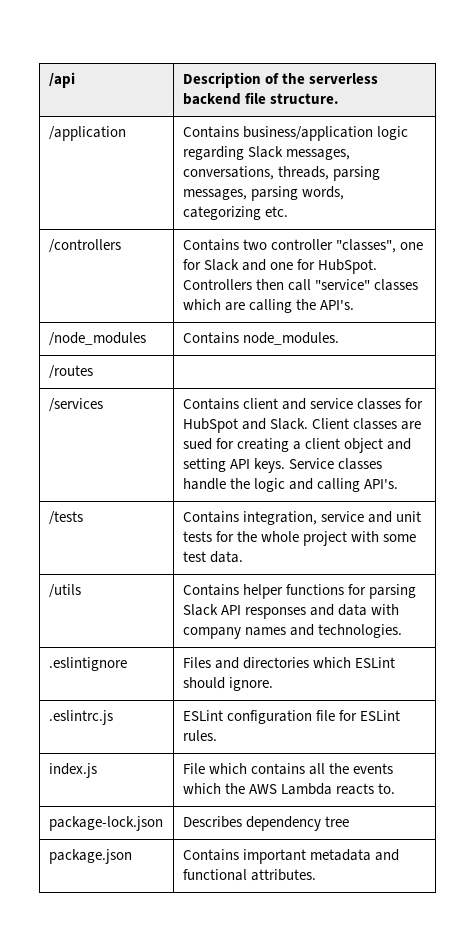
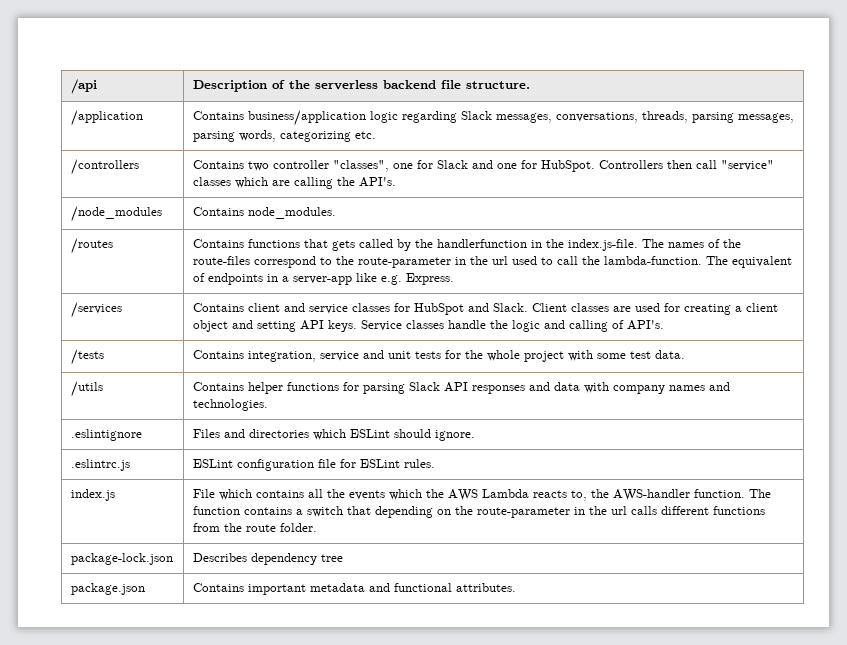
- /routes |
+ /routes | Contains functions that gets called by the handlerfunction in the index.js-file. The names of the route-files correspond to the route-parameter in the url used to call the lambda-function. The equivalent of endpoints in a server-app like e.g. Express.
- /services | Contains client and service classes for HubSpot and Slack. Client classes are sued for creating a client object and setting API keys. Service classes handle the logic and calling API's.
+ /services | Contains client and service classes for HubSpot and Slack. Client classes are used for creating a client object and setting API keys. Service classes handle the logic and calling of API's.
- index.js | File which contains all the events which the AWS Lambda reacts to.
+ index.js | File which contains all the events which the AWS Lambda reacts to, the AWS-handler function. The function contains a switch that depending on the route-parameter in the url calls different functions from the route folder.

